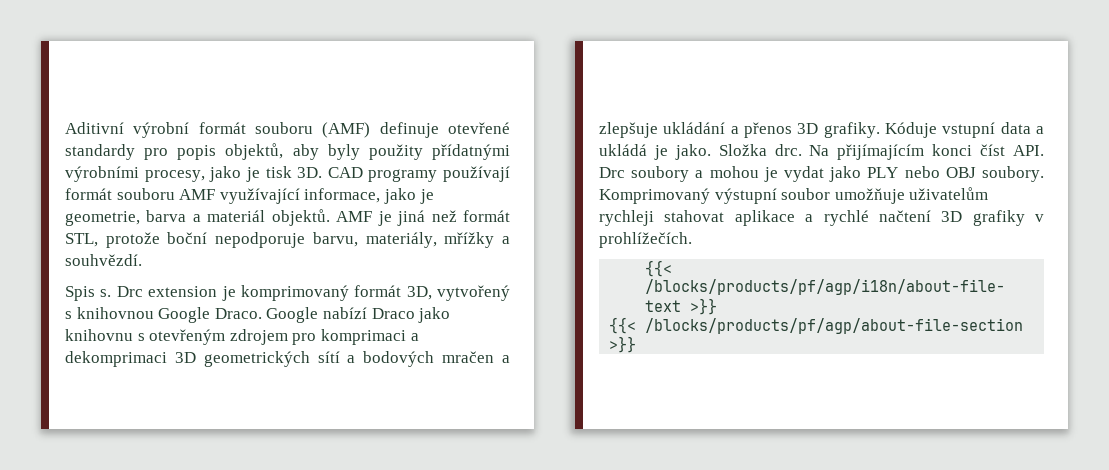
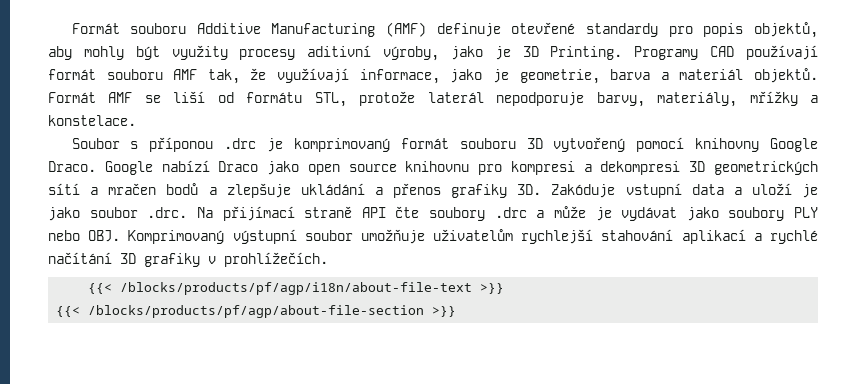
- Aditivní výrobní formát souboru (AMF) definuje otevřené standardy pro popis objektů, aby byly použity přídatnými výrobními procesy, jako je tisk 3D. CAD programy používají formát souboru AMF využívající informace, jako je geometrie, barva a materiál objektů.
+ Formát souboru Additive Manufacturing (AMF) definuje otevřené standardy pro popis objektů, aby mohly být využity procesy aditivní výroby, jako je 3D Printing. Programy CAD používají formát souboru AMF tak, že využívají informace, jako je geometrie, barva a materiál objektů.
- AMF je jiná než formát STL, protože boční nepodporuje barvu, materiály, mřížky a souhvězdí.
- Spis s. Drc extension je komprimovaný formát 3D, vytvořený s knihovnou Google Draco.
+ Formát AMF se liší od formátu STL, protože laterál nepodporuje barvy, materiály, mřížky a konstelace.
+ Soubor s příponou .drc je komprimovaný formát souboru 3D vytvořený pomocí knihovny Google Draco.
- Google nabízí Draco jako knihovnu s otevřeným zdrojem pro komprimaci a dekomprimaci 3D geometrických sítí a bodových mračen a zlepšuje ukládání a přenos 3D grafiky. Kóduje vstupní data a ukládá je jako. Složka drc. Na přijímajícím konci číst API. Drc soubory a mohou je vydat jako PLY nebo OBJ soubory. Komprimovaný výstupní soubor umožňuje uživatelům rychleji stahovat aplikace a rychlé načtení 3D grafiky v prohlížečích.
+ Google nabízí Draco jako open source knihovnu pro kompresi a dekompresi 3D geometrických sítí a mračen bodů a zlepšuje ukládání a přenos grafiky 3D. Zakóduje vstupní data a uloží je jako soubor .drc. Na přijímací straně API čte soubory .drc a může je vydávat jako soubory PLY nebo OBJ. Komprimovaný výstupní soubor umožňuje uživatelům rychlejší stahování aplikací a rychlé načítání 3D grafiky v prohlížečích.

